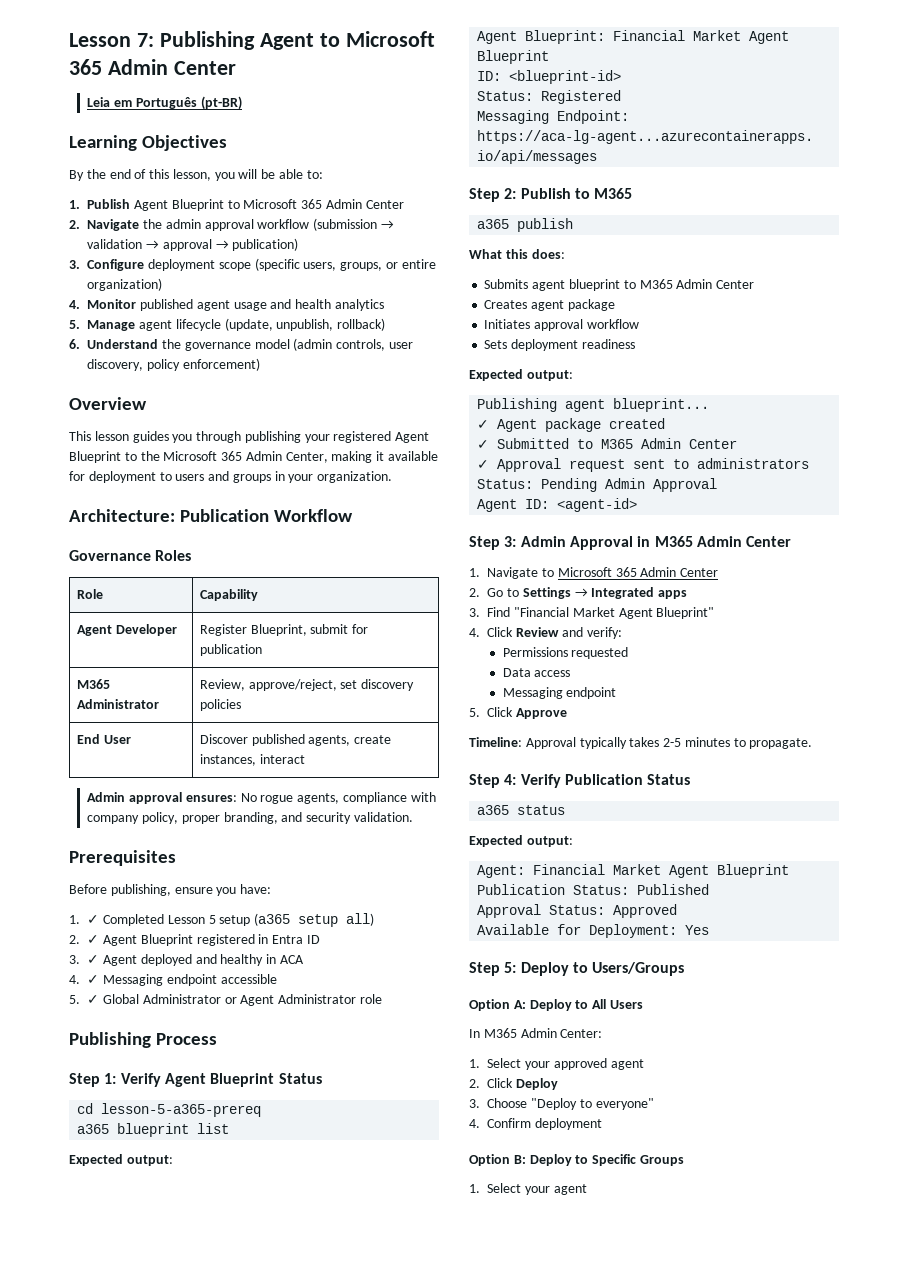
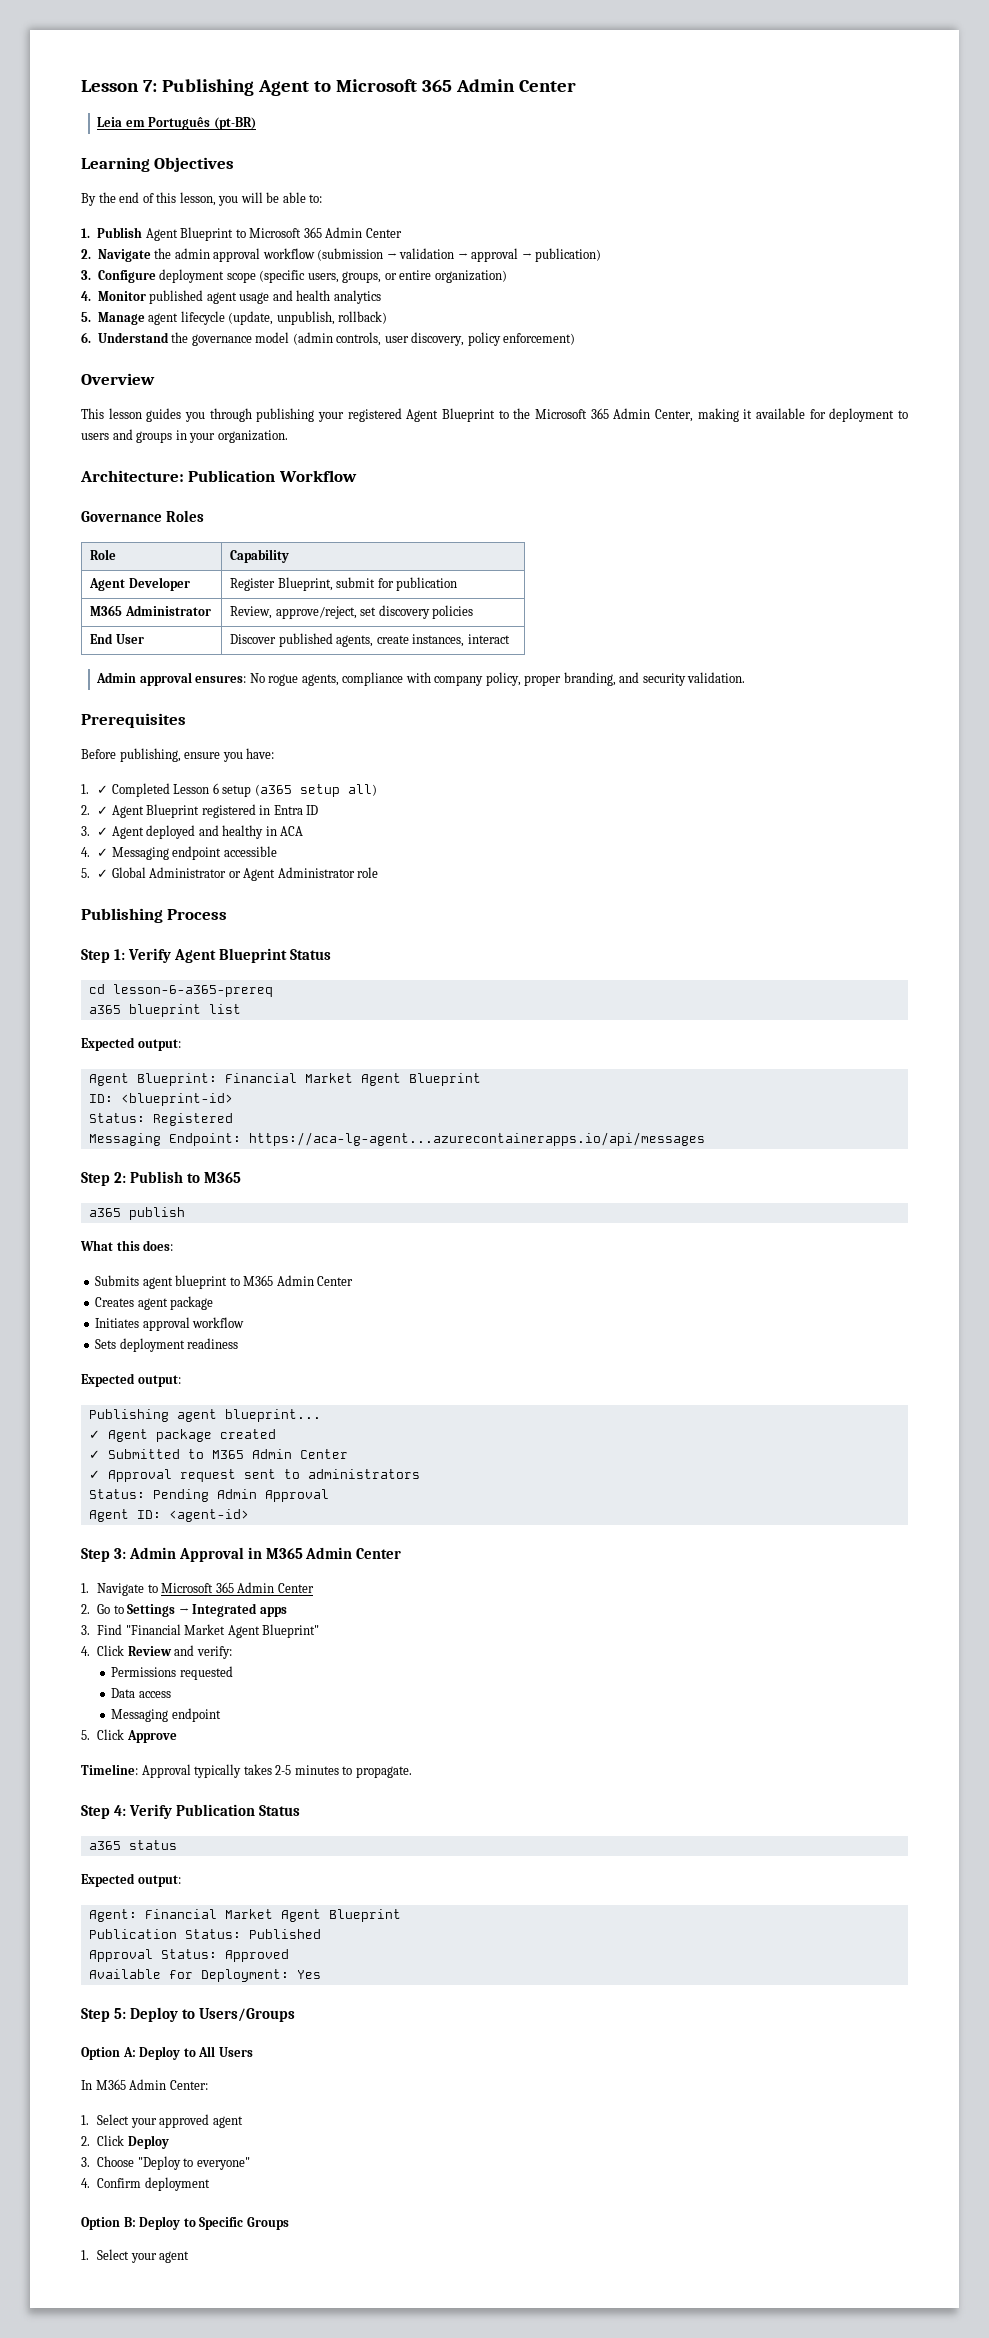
- 1. ✓ Completed Lesson 5 setup (a365 setup all)
+ 1. ✓ Completed Lesson 6 setup (a365 setup all)
- cd lesson-5-a365-prereq
+ cd lesson-6-a365-prereq

